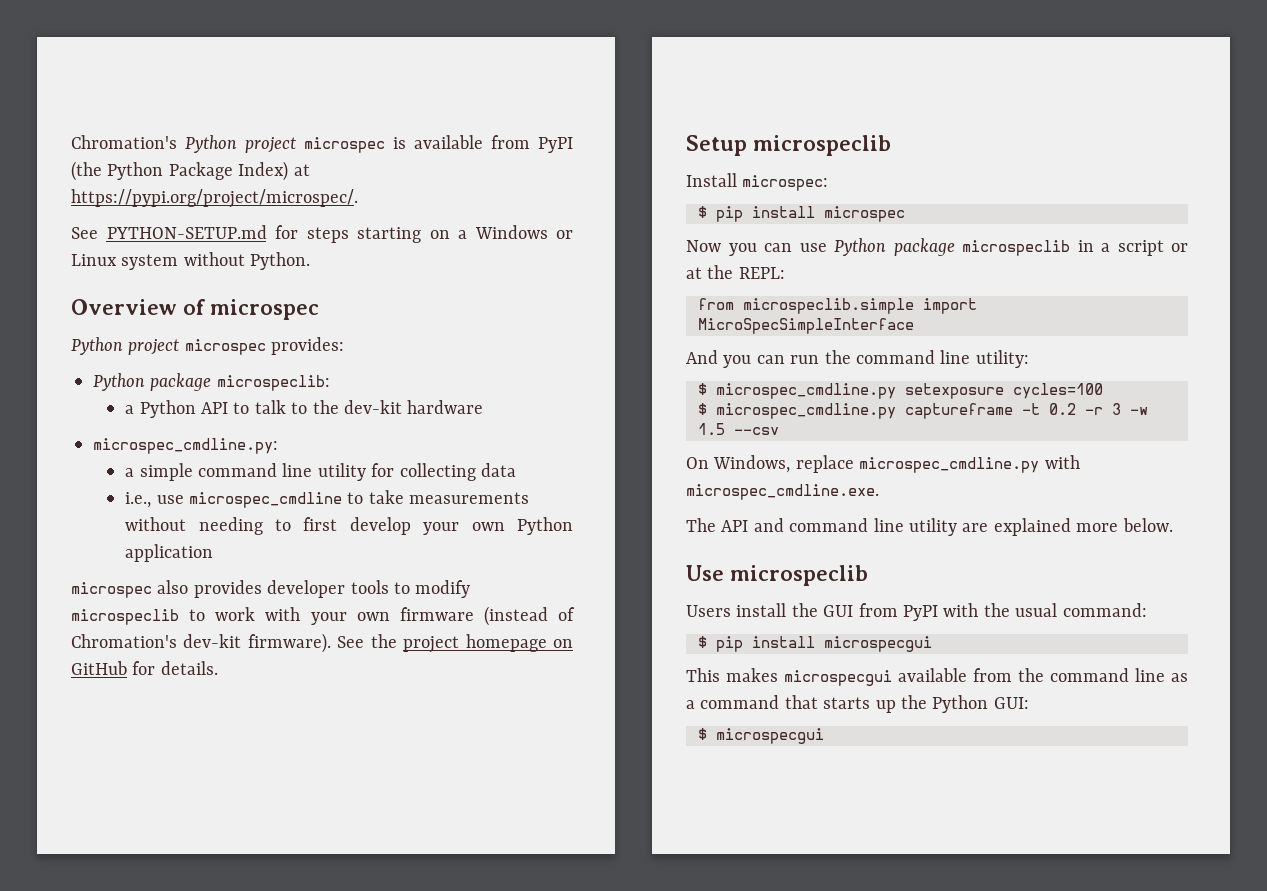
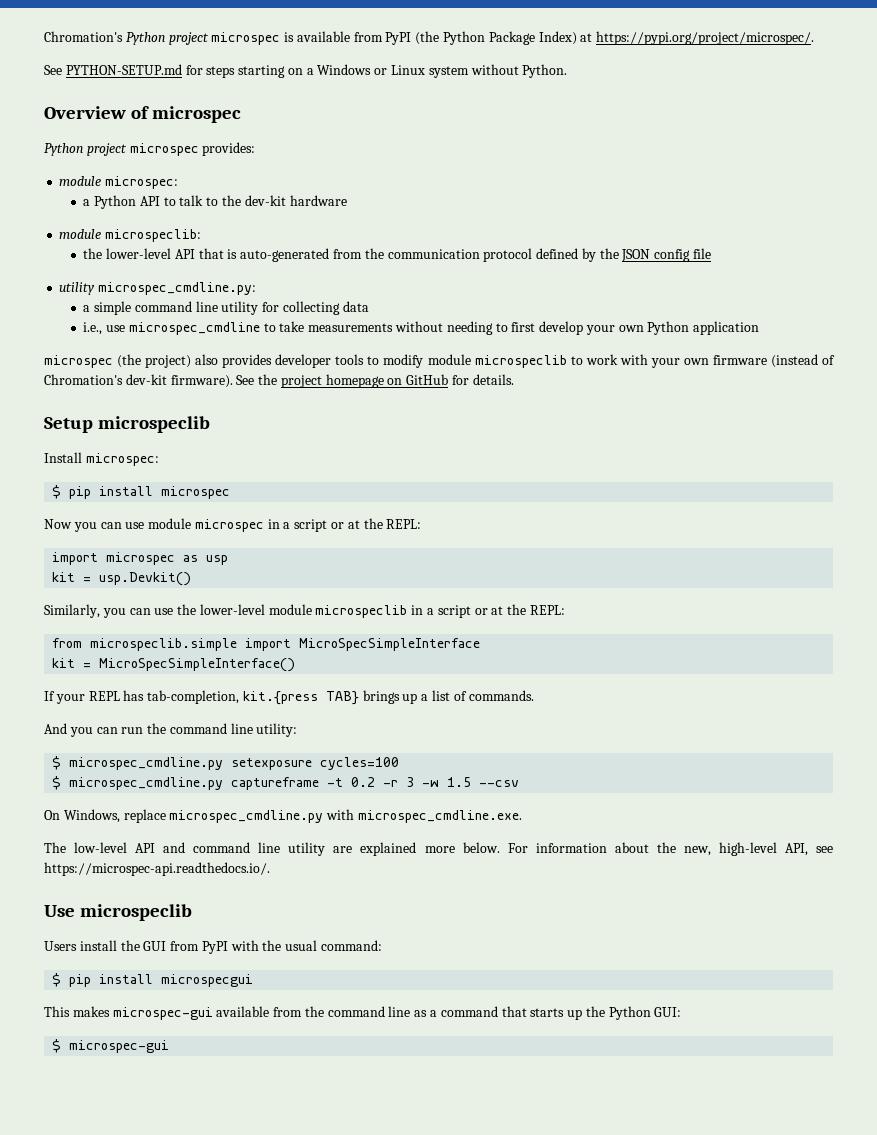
- Python package microspeclib:
+ module microspec:
- microspec_cmdline.py:
+ module microspeclib:
+ the lower-level API that is auto-generated from the communication protocol defined by the JSON config file
+ utility microspec_cmdline.py:
- microspec also provides developer tools to modify microspeclib to work with your own firmware (instead of Chromation's dev-kit firmware).
+ microspec (the project) also provides developer tools to modify module microspeclib to work with your own firmware (instead of Chromation's dev-kit firmware).
- Now you can use Python package microspeclib in a script or at the REPL:
+ Now you can use module microspec in a script or at the REPL:
+ import microspec as usp
+ kit = usp.Devkit()
+ Similarly, you can use the lower-level module microspeclib in a script or at the REPL:
+ kit = MicroSpecSimpleInterface()
+ If your REPL has tab-completion, kit.{press TAB} brings up a list of commands.
- The API and command line utility are explained more below.
+ The low-level API and command line utility are explained more below. For information about the new, high-level API, see https://microspec-api.readthedocs.io/.
- This makes microspecgui available from the command line as a command that starts up the Python GUI:
+ This makes microspec-gui available from the command line as a command that starts up the Python GUI:
- $ microspecgui
+ $ microspec-gui

